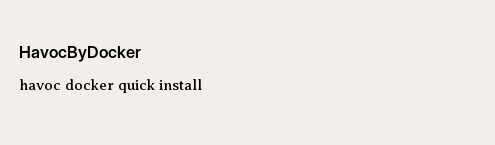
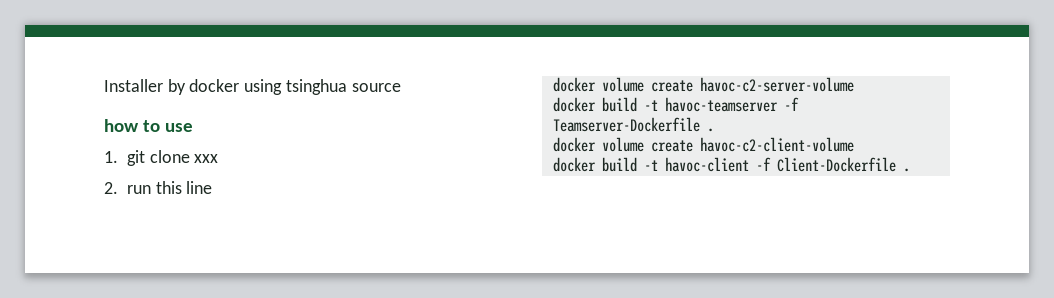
- HavocByDocker
- havoc docker quick install
+ Installer by docker using tsinghua source
+ how to use
+ 1. git clone xxx
+ 2. run this line
+ docker volume create havoc-c2-server-volume
+ docker build -t havoc-teamserver -f Teamserver-Dockerfile .
+ docker volume create havoc-c2-client-volume
+ docker build -t havoc-client -f Client-Dockerfile .

